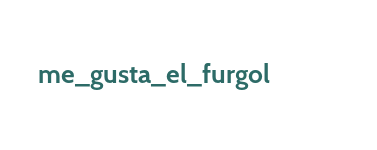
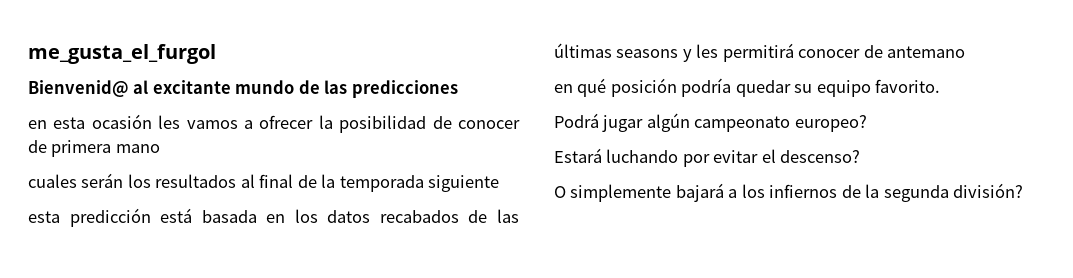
+ Bienvenid@ al excitante mundo de las predicciones
+ en esta ocasión les vamos a ofrecer la posibilidad de conocer de primera mano
+ cuales serán los resultados al final de la temporada siguiente
+ esta predicción está basada en los datos recabados de las últimas seasons y les permitirá conocer de antemano
+ en qué posición podría quedar su equipo favorito.
+ Podrá jugar algún campeonato europeo?
+ Estará luchando por evitar el descenso?
+ O simplemente bajará a los infiernos de la segunda división?

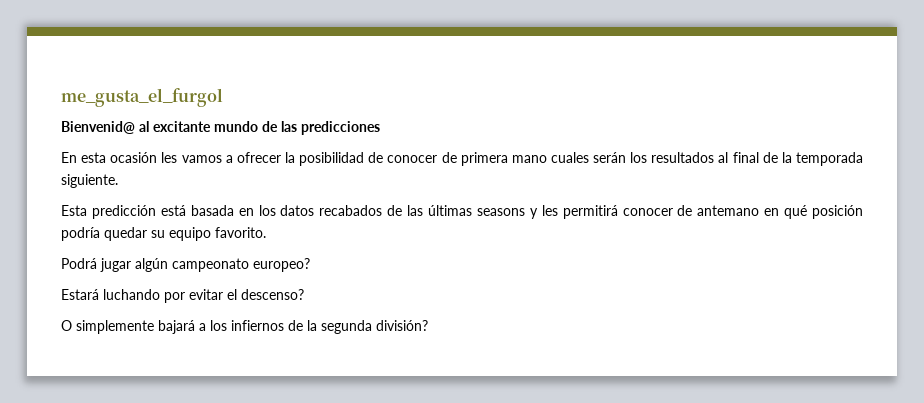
- en esta ocasión les vamos a ofrecer la posibilidad de conocer de primera mano
- cuales serán los resultados al final de la temporada siguiente
- esta predicción está basada en los datos recabados de las últimas seasons y les permitirá conocer de antemano
- en qué posición podría quedar su equipo favorito.
+ En esta ocasión les vamos a ofrecer la posibilidad de conocer de primera mano cuales serán los resultados al final de la temporada siguiente.
+ Esta predicción está basada en los datos recabados de las últimas seasons y les permitirá conocer de antemano en qué posición podría quedar su equipo favorito.

